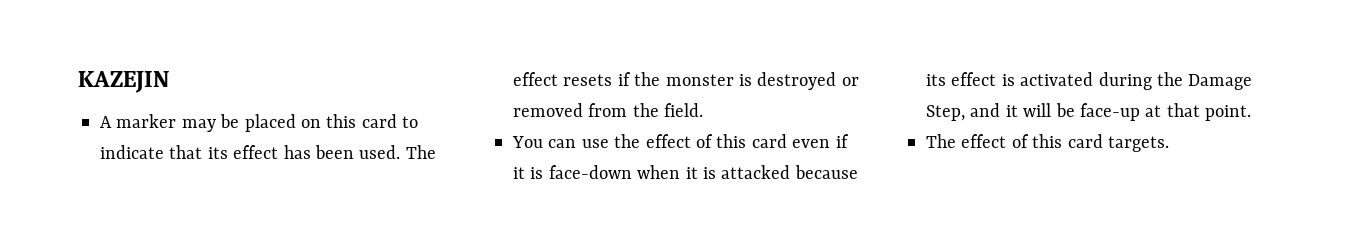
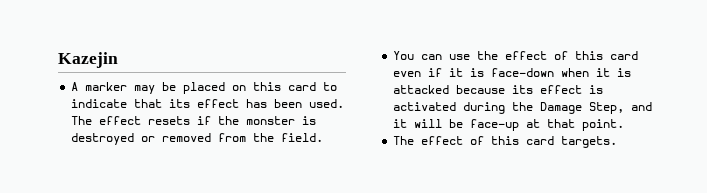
- KAZEJIN
+ Kazejin

